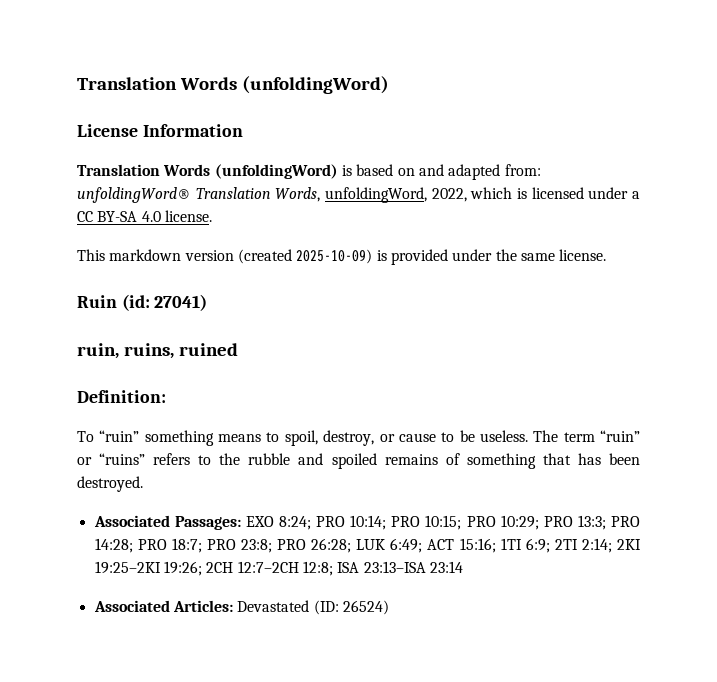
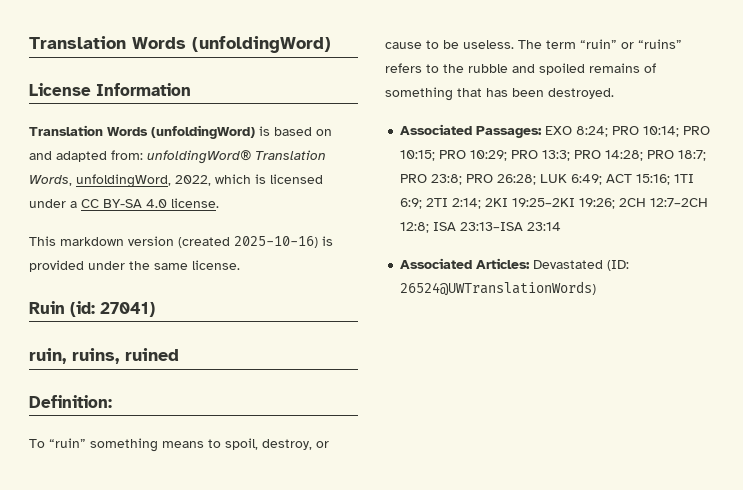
- This markdown version (created 2025-10-09) is provided under the same license.
+ This markdown version (created 2025-10-16) is provided under the same license.
- Associated Articles: Devastated (ID: 26524)
+ Associated Articles: Devastated (ID: 26524@UWTranslationWords)

